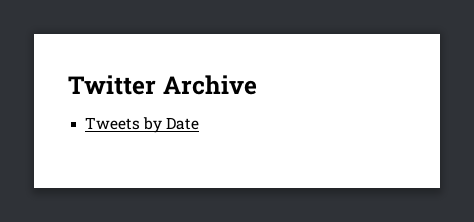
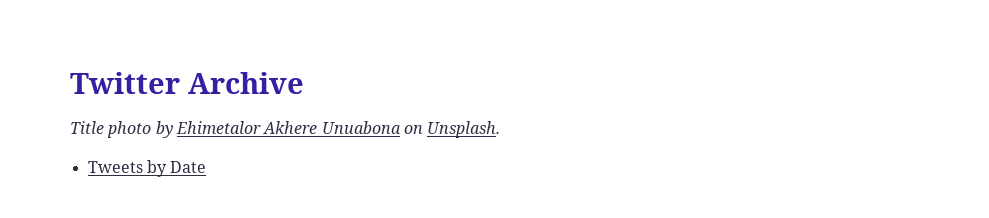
+ Title photo by Ehimetalor Akhere Unuabona on Unsplash.

